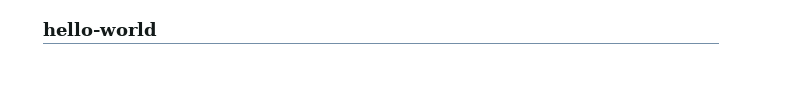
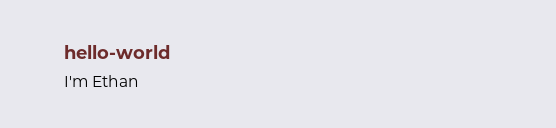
+ I'm Ethan

